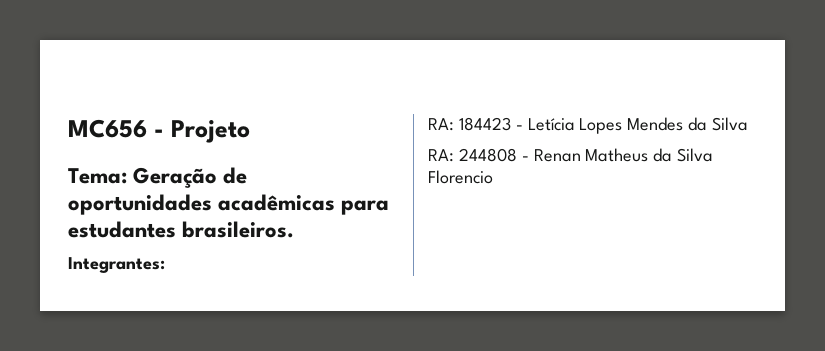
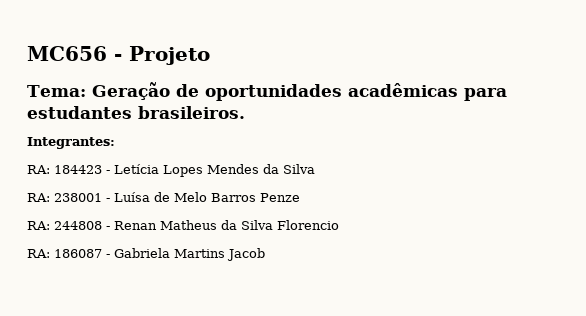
+ RA: 238001 - Luísa de Melo Barros Penze
+ RA: 186087 - Gabriela Martins Jacob

